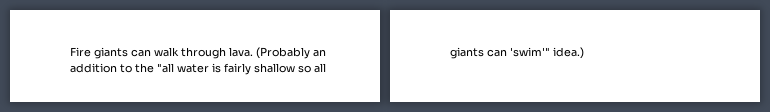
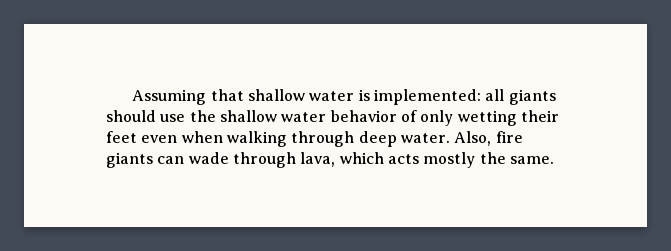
- Fire giants can walk through lava. (Probably an addition to the "all water is fairly shallow so all giants can 'swim'" idea.)
+ Assuming that shallow water is implemented: all giants should use the shallow water behavior of only wetting their feet even when walking through deep water. Also, fire giants can wade through lava, which acts mostly the same.

